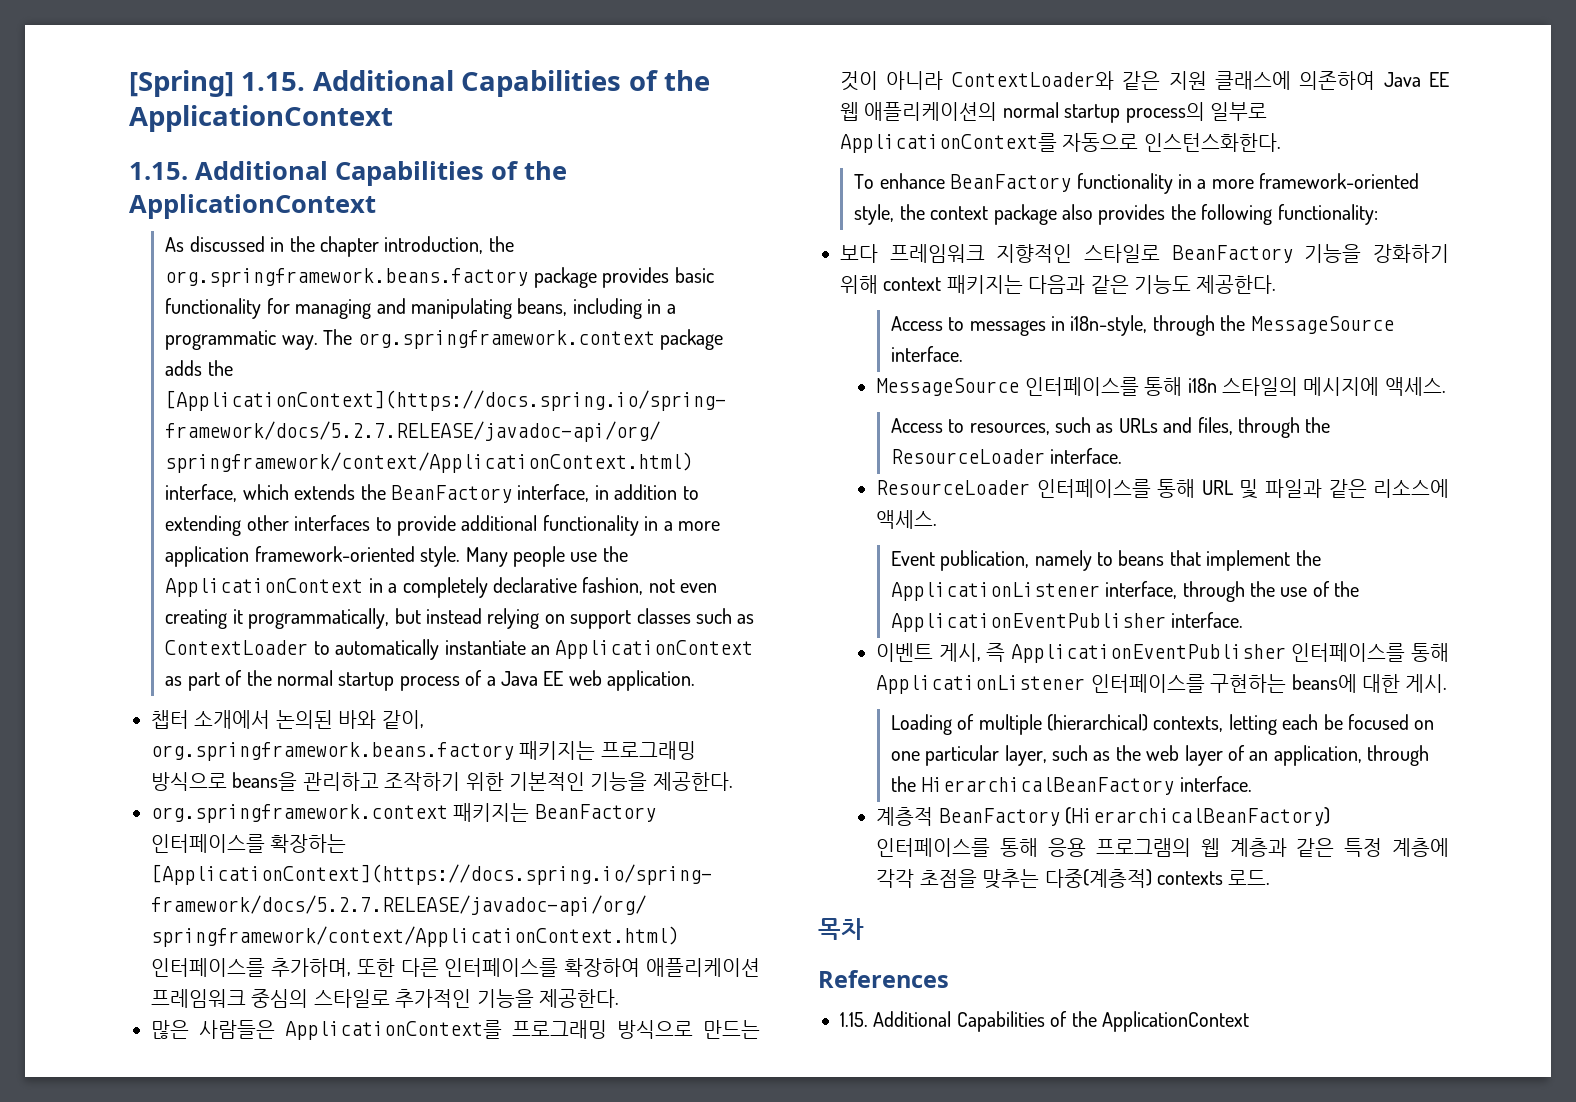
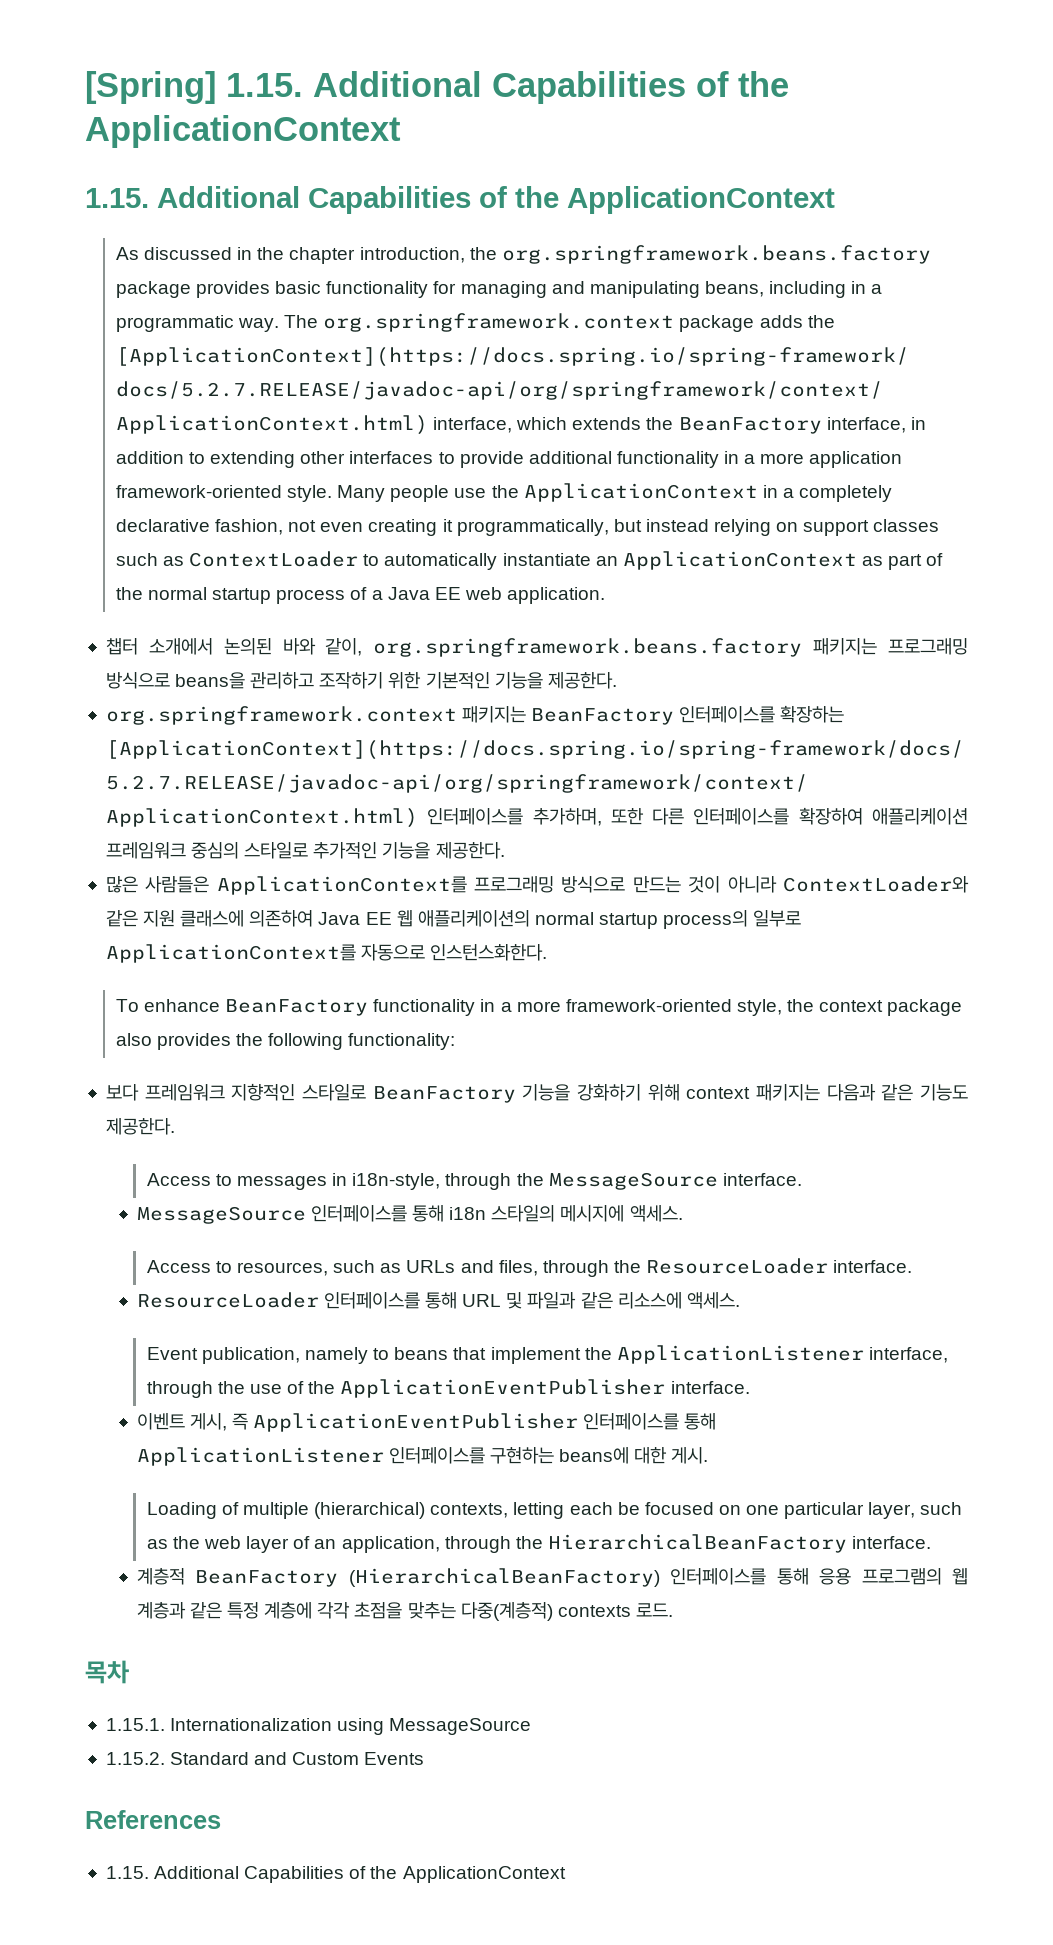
+ 1.15.1. Internationalization using MessageSource
+ 1.15.2. Standard and Custom Events

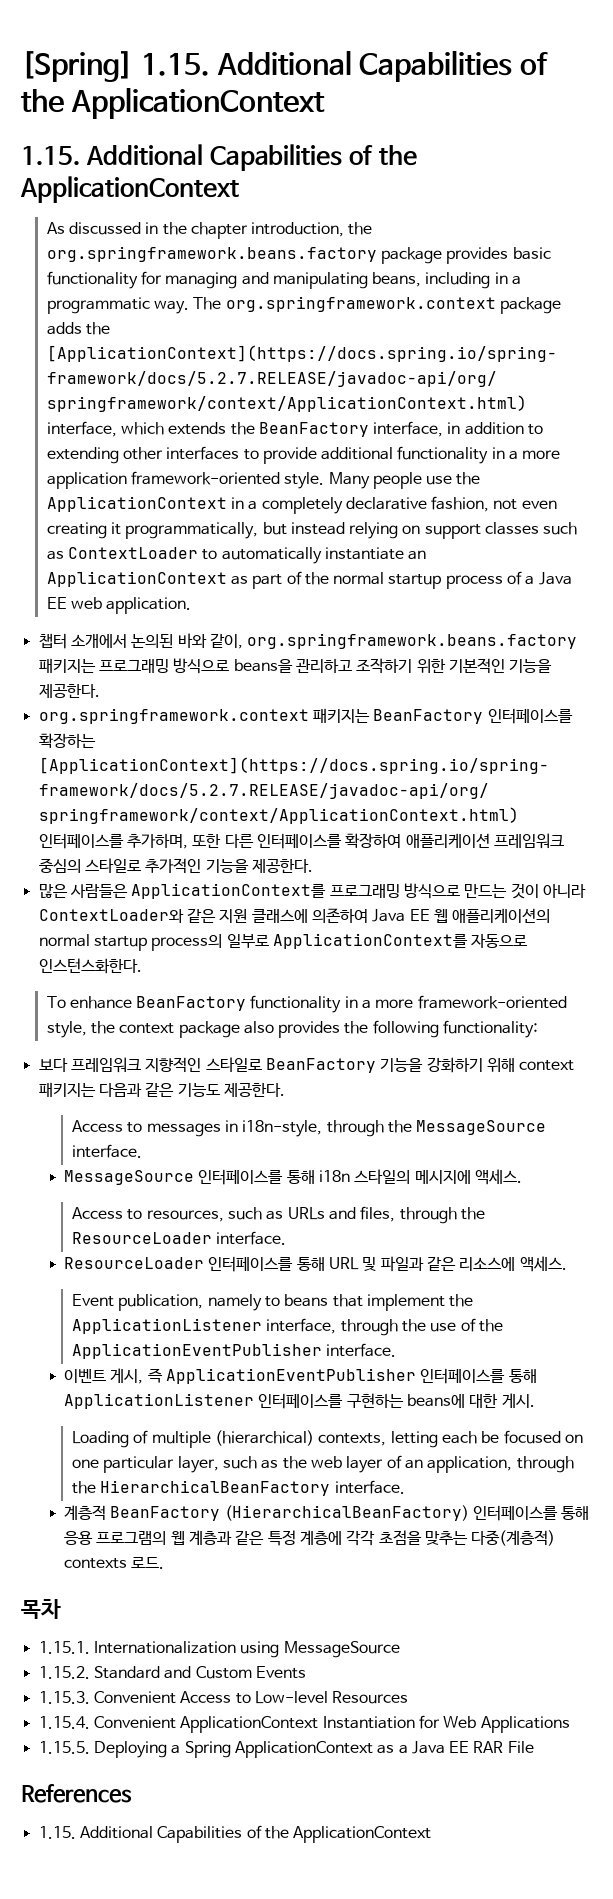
+ 1.15.3. Convenient Access to Low-level Resources
+ 1.15.4. Convenient ApplicationContext Instantiation for Web Applications
+ 1.15.5. Deploying a Spring ApplicationContext as a Java EE RAR File

